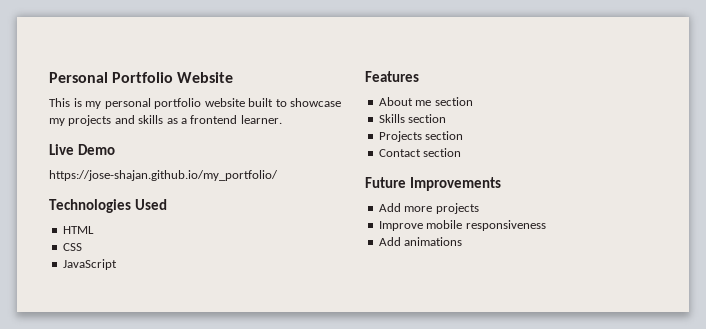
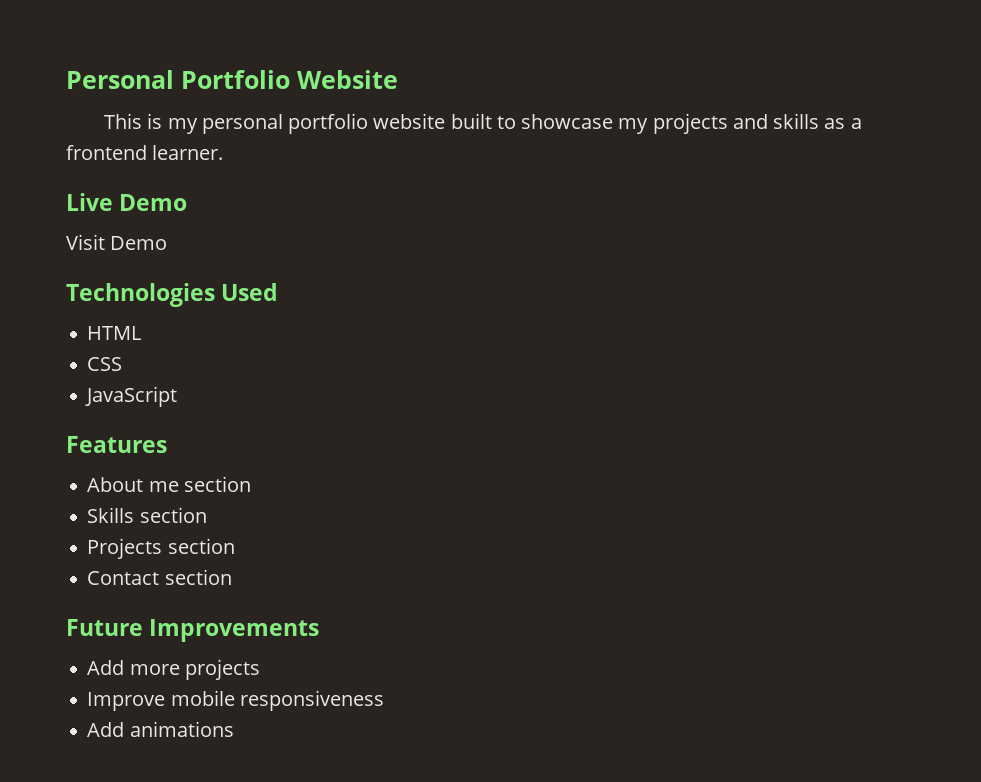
- https://jose-shajan.github.io/my_portfolio/
+ Visit Demo

